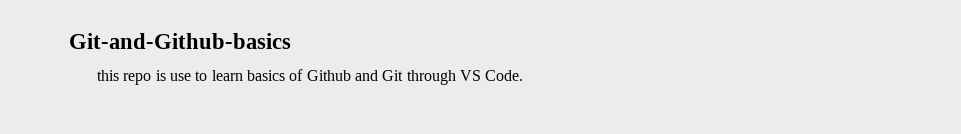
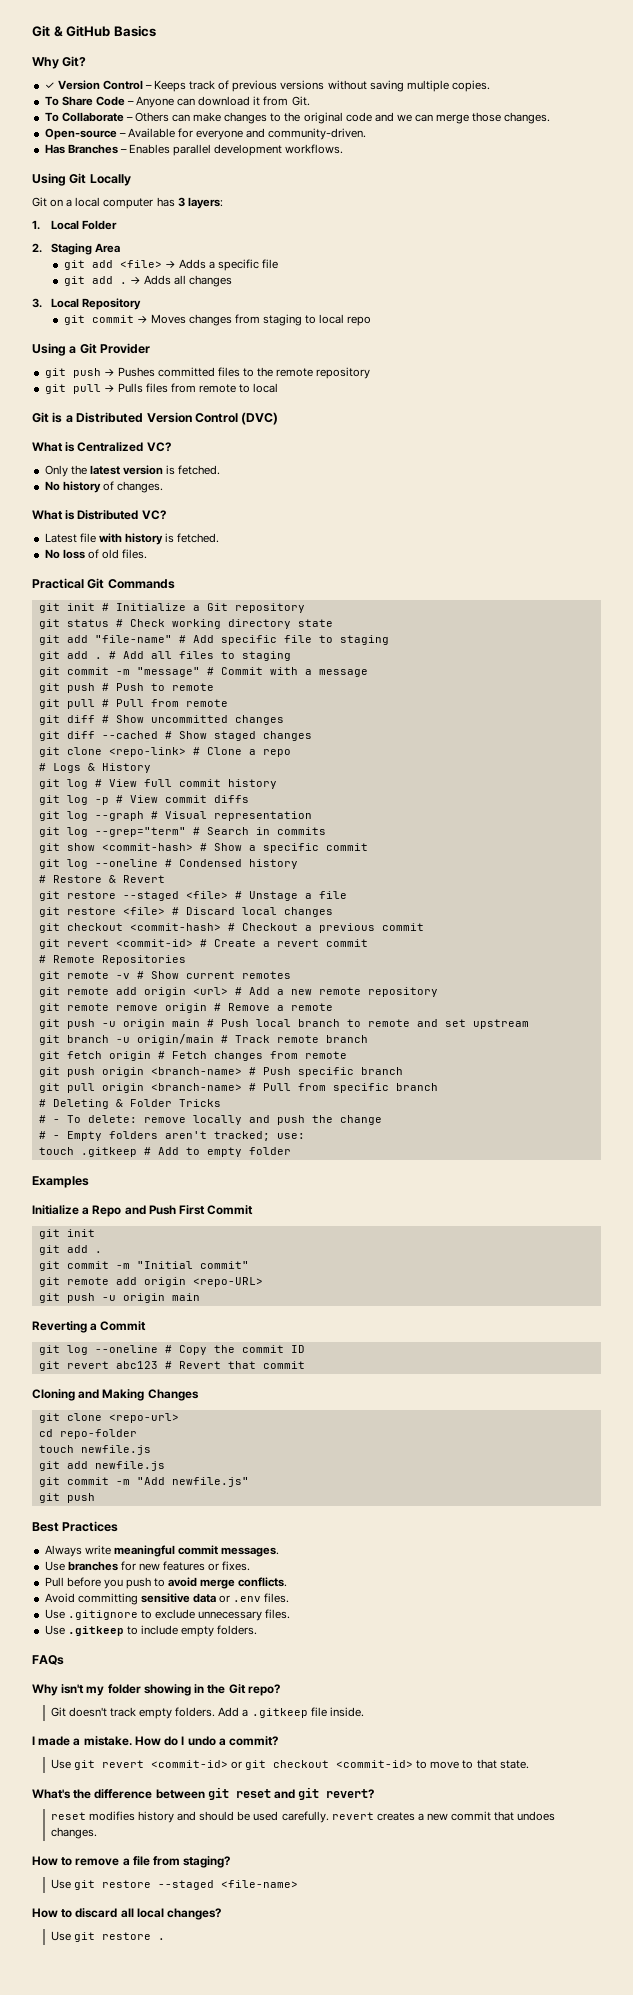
- Git-and-Github-basics
- this repo is use to learn basics of Github and Git through VS Code.
+ Git & GitHub Basics
+ Why Git?
+ ✓ Version Control – Keeps track of previous versions without saving multiple copies.
+ To Share Code – Anyone can download it from Git.
+ To Collaborate – Others can make changes to the original code and we can merge those changes.
+ Open-source – Available for everyone and community-driven.
+ Has Branches – Enables parallel development workflows.
+ Using Git Locally
+ Git on a local computer has 3 layers:
+ 1. Local Folder
+ 2. Staging Area
+ git add <file> → Adds a specific file
+ git add . → Adds all changes
+ 3. Local Repository
+ git commit → Moves changes from staging to local repo
+ Using a Git Provider
+ git push → Pushes committed files to the remote repository
+ git pull → Pulls files from remote to local
+ Git is a Distributed Version Control (DVC)
+ What is Centralized VC?
+ Only the latest version is fetched.
+ No history of changes.
+ What is Distributed VC?
+ Latest file with history is fetched.
+ No loss of old files.
+ Practical Git Commands
+ git init # Initialize a Git repository
+ git status # Check working directory state
+ git add "file-name" # Add specific file to staging
+ git add . # Add all files to staging
+ git commit -m "message" # Commit with a message
+ git push # Push to remote
+ git pull # Pull from remote
+ git diff # Show uncommitted changes
+ git diff --cached # Show staged changes
+ git clone <repo-link> # Clone a repo
+ # Logs & History
+ git log # View full commit history
+ git log -p # View commit diffs
+ git log --graph # Visual representation
+ git log --grep="term" # Search in commits
+ git show <commit-hash> # Show a specific commit
+ git log --oneline # Condensed history
+ # Restore & Revert
+ git restore --staged <file> # Unstage a file
+ git restore <file> # Discard local changes
+ git checkout <commit-hash> # Checkout a previous commit
+ git revert <commit-id> # Create a revert commit
+ # Remote Repositories
+ git remote -v # Show current remotes
+ git remote add origin <url> # Add a new remote repository
+ git remote remove origin # Remove a remote
+ git push -u origin main # Push local branch to remote and set upstream
+ git branch -u origin/main # Track remote branch
+ git fetch origin # Fetch changes from remote
+ git push origin <branch-name> # Push specific branch
+ git pull origin <branch-name> # Pull from specific branch
+ # Deleting & Folder Tricks
+ # - To delete: remove locally and push the change
+ # - Empty folders aren't tracked; use:
+ touch .gitkeep # Add to empty folder
+ Examples
+ Initialize a Repo and Push First Commit
+ git init
+ git add .
+ git commit -m "Initial commit"
+ git remote add origin <repo-URL>
+ git push -u origin main
+ Reverting a Commit
+ git log --oneline # Copy the commit ID
+ git revert abc123 # Revert that commit
+ Cloning and Making Changes
+ git clone <repo-url>
+ cd repo-folder
+ touch newfile.js
+ git add newfile.js
+ git commit -m "Add newfile.js"
+ git push
+ Best Practices
+ Always write meaningful commit messages.
+ Use branches for new features or fixes.
+ Pull before you push to avoid merge conflicts.
+ Avoid committing sensitive data or .env files.
+ Use .gitignore to exclude unnecessary files.
+ Use .gitkeep to include empty folders.
+ FAQs
+ Why isn't my folder showing in the Git repo?
+ Git doesn't track empty folders. Add a .gitkeep file inside.
+ I made a mistake. How do I undo a commit?
+ Use git revert <commit-id> or git checkout <commit-id> to move to that state.
+ What's the difference between git reset and git revert?
+ reset modifies history and should be used carefully. revert creates a new commit that undoes changes.
+ How to remove a file from staging?
+ Use git restore --staged <file-name>
+ How to discard all local changes?
+ Use git restore .

